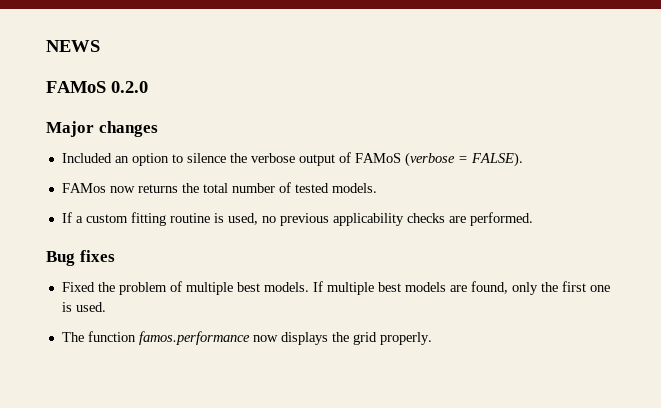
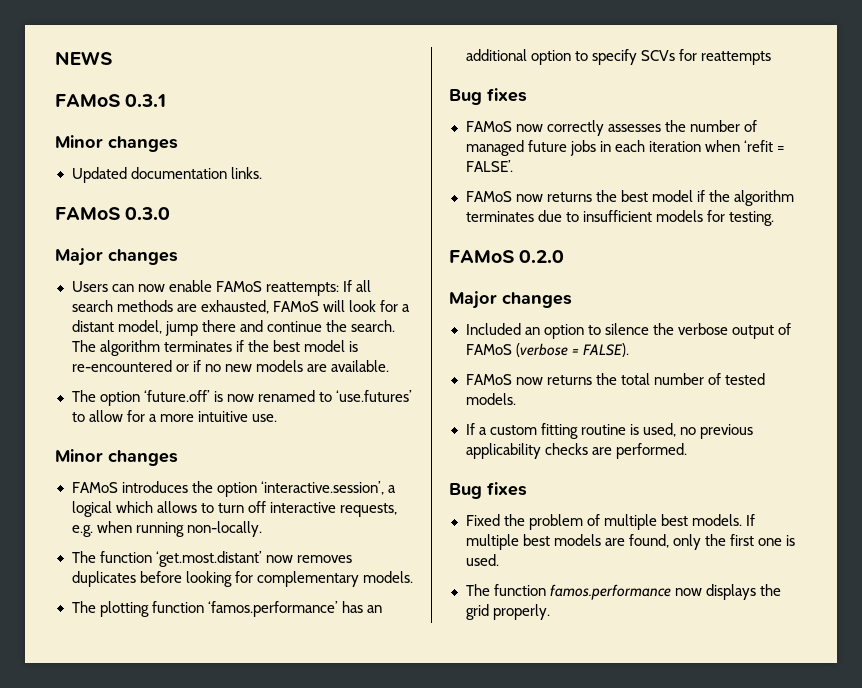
+ FAMoS 0.3.1
+ Minor changes
+ Updated documentation links.
+ FAMoS 0.3.0
+ Major changes
+ Users can now enable FAMoS reattempts: If all search methods are exhausted, FAMoS will look for a distant model, jump there and continue the search. The algorithm terminates if the best model is re-encountered or if no new models are available.
+ The option ‘future.off’ is now renamed to ‘use.futures’ to allow for a more intuitive use.
+ Minor changes
+ FAMoS introduces the option ‘interactive.session’, a logical which allows to turn off interactive requests, e.g. when running non-locally.
+ The function ‘get.most.distant’ now removes duplicates before looking for complementary models.
+ The plotting function ‘famos.performance’ has an additional option to specify SCVs for reattempts
+ Bug fixes
+ FAMoS now correctly assesses the number of managed future jobs in each iteration when ‘refit = FALSE’.
+ FAMoS now returns the best model if the algorithm terminates due to insufficient models for testing.
- FAMos now returns the total number of tested models.
+ FAMoS now returns the total number of tested models.

